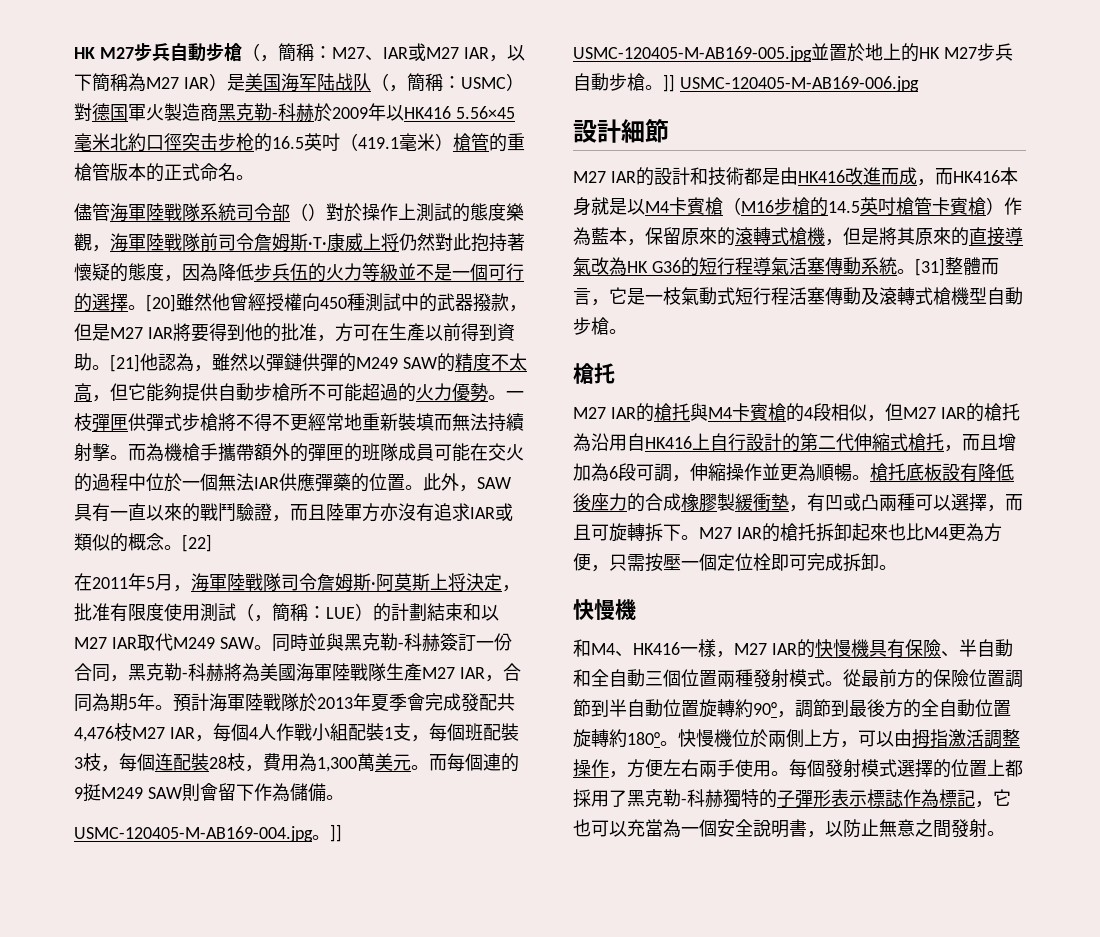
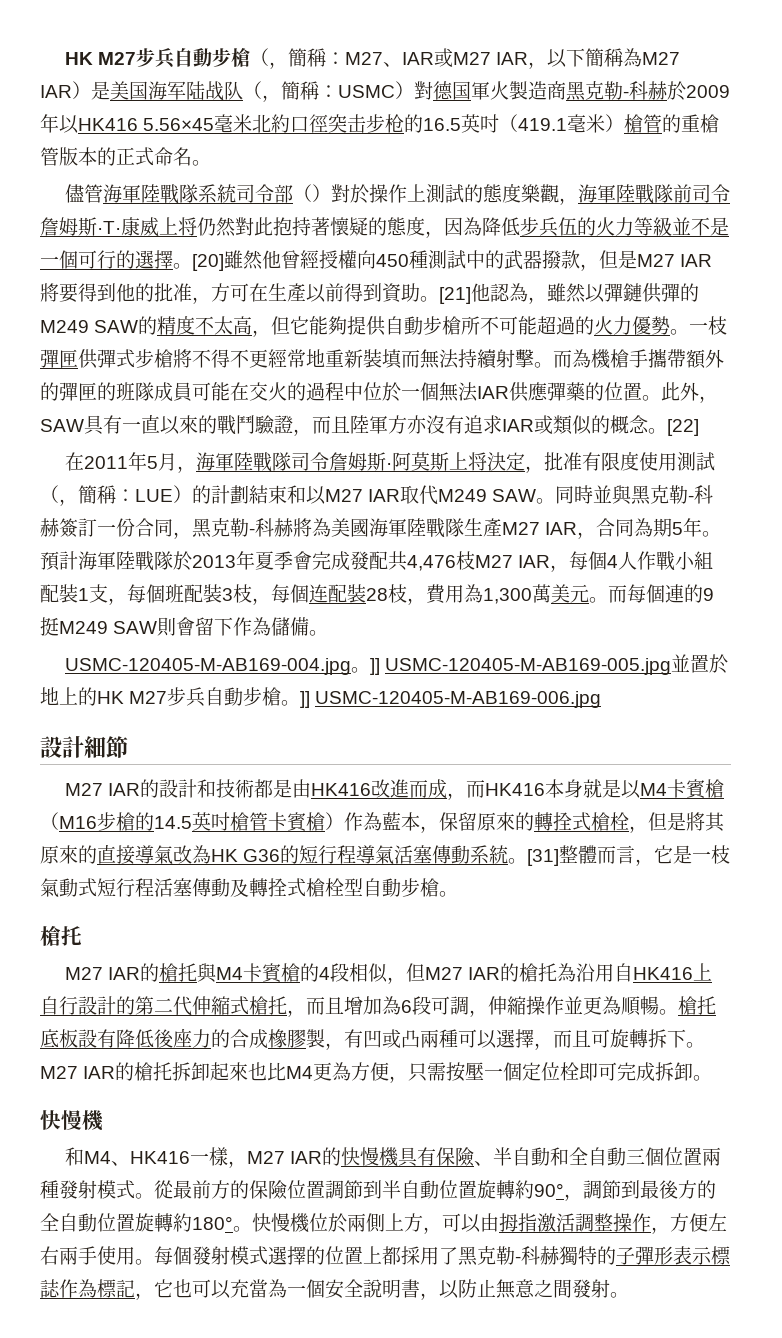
- M27 IAR的設計和技術都是由HK416改進而成，而HK416本身就是以M4卡賓槍（M16步槍的14.5英吋槍管卡賓槍）作為藍本，保留原來的滾轉式槍機，但是將其原來的直接導氣改為HK G36的短行程導氣活塞傳動系統。
+ M27 IAR的設計和技術都是由HK416改進而成，而HK416本身就是以M4卡賓槍（M16步槍的14.5英吋槍管卡賓槍）作為藍本，保留原來的轉拴式槍栓，但是將其原來的直接導氣改為HK G36的短行程導氣活塞傳動系統。
- [31]整體而言，它是一枝氣動式短行程活塞傳動及滾轉式槍機型自動步槍。
+ [31]整體而言，它是一枝氣動式短行程活塞傳動及轉拴式槍栓型自動步槍。
- 槍托底板設有降低後座力的合成橡膠製緩衝墊，有凹或凸兩種可以選擇，而且可旋轉拆下。
+ 槍托底板設有降低後座力的合成橡膠製，有凹或凸兩種可以選擇，而且可旋轉拆下。

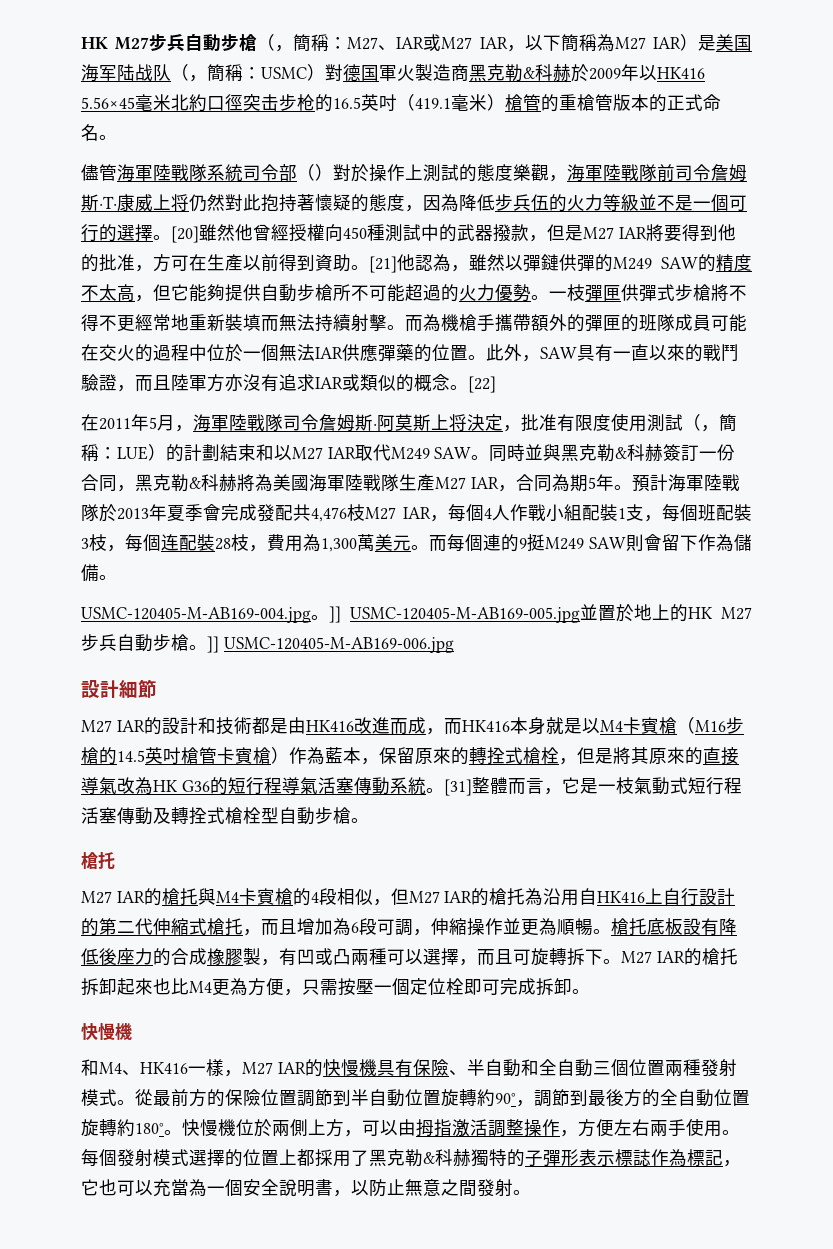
- HK M27步兵自動步槍（，簡稱：M27、IAR或M27 IAR，以下簡稱為M27 IAR）是美国海军陆战队（，簡稱：USMC）對德国軍火製造商黑克勒-科赫於2009年以HK416 5.56×45毫米北約口徑突击步枪的16.5英吋（419.1毫米）槍管的重槍管版本的正式命名。
+ HK M27步兵自動步槍（，簡稱：M27、IAR或M27 IAR，以下簡稱為M27 IAR）是美国海军陆战队（，簡稱：USMC）對德国軍火製造商黑克勒&科赫於2009年以HK416 5.56×45毫米北約口徑突击步枪的16.5英吋（419.1毫米）槍管的重槍管版本的正式命名。
- 同時並與黑克勒-科赫簽訂一份合同，黑克勒-科赫將為美國海軍陸戰隊生產M27 IAR，合同為期5年。
+ 同時並與黑克勒&科赫簽訂一份合同，黑克勒&科赫將為美國海軍陸戰隊生產M27 IAR，合同為期5年。
- 每個發射模式選擇的位置上都採用了黑克勒-科赫獨特的子彈形表示標誌作為標記，它也可以充當為一個安全說明書，以防止無意之間發射。
+ 每個發射模式選擇的位置上都採用了黑克勒&科赫獨特的子彈形表示標誌作為標記，它也可以充當為一個安全說明書，以防止無意之間發射。

